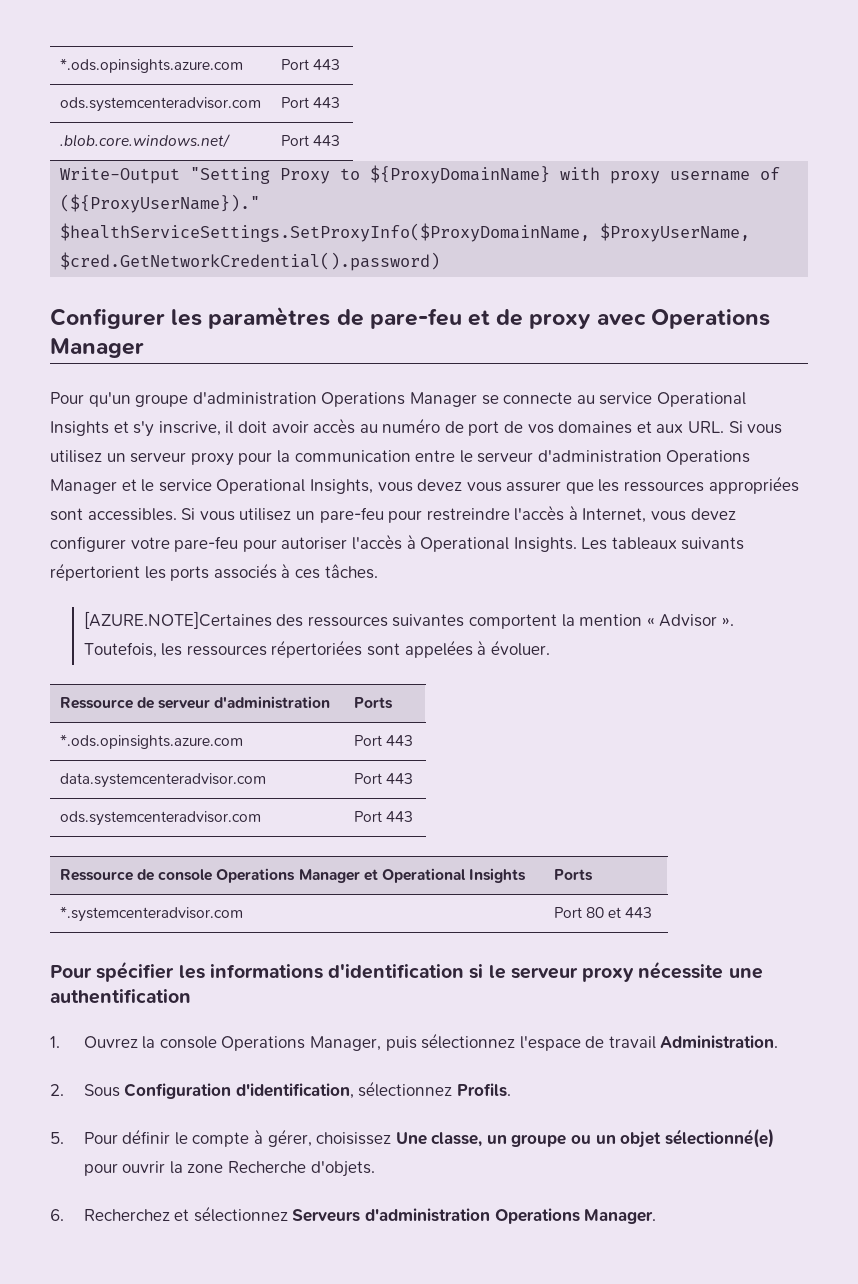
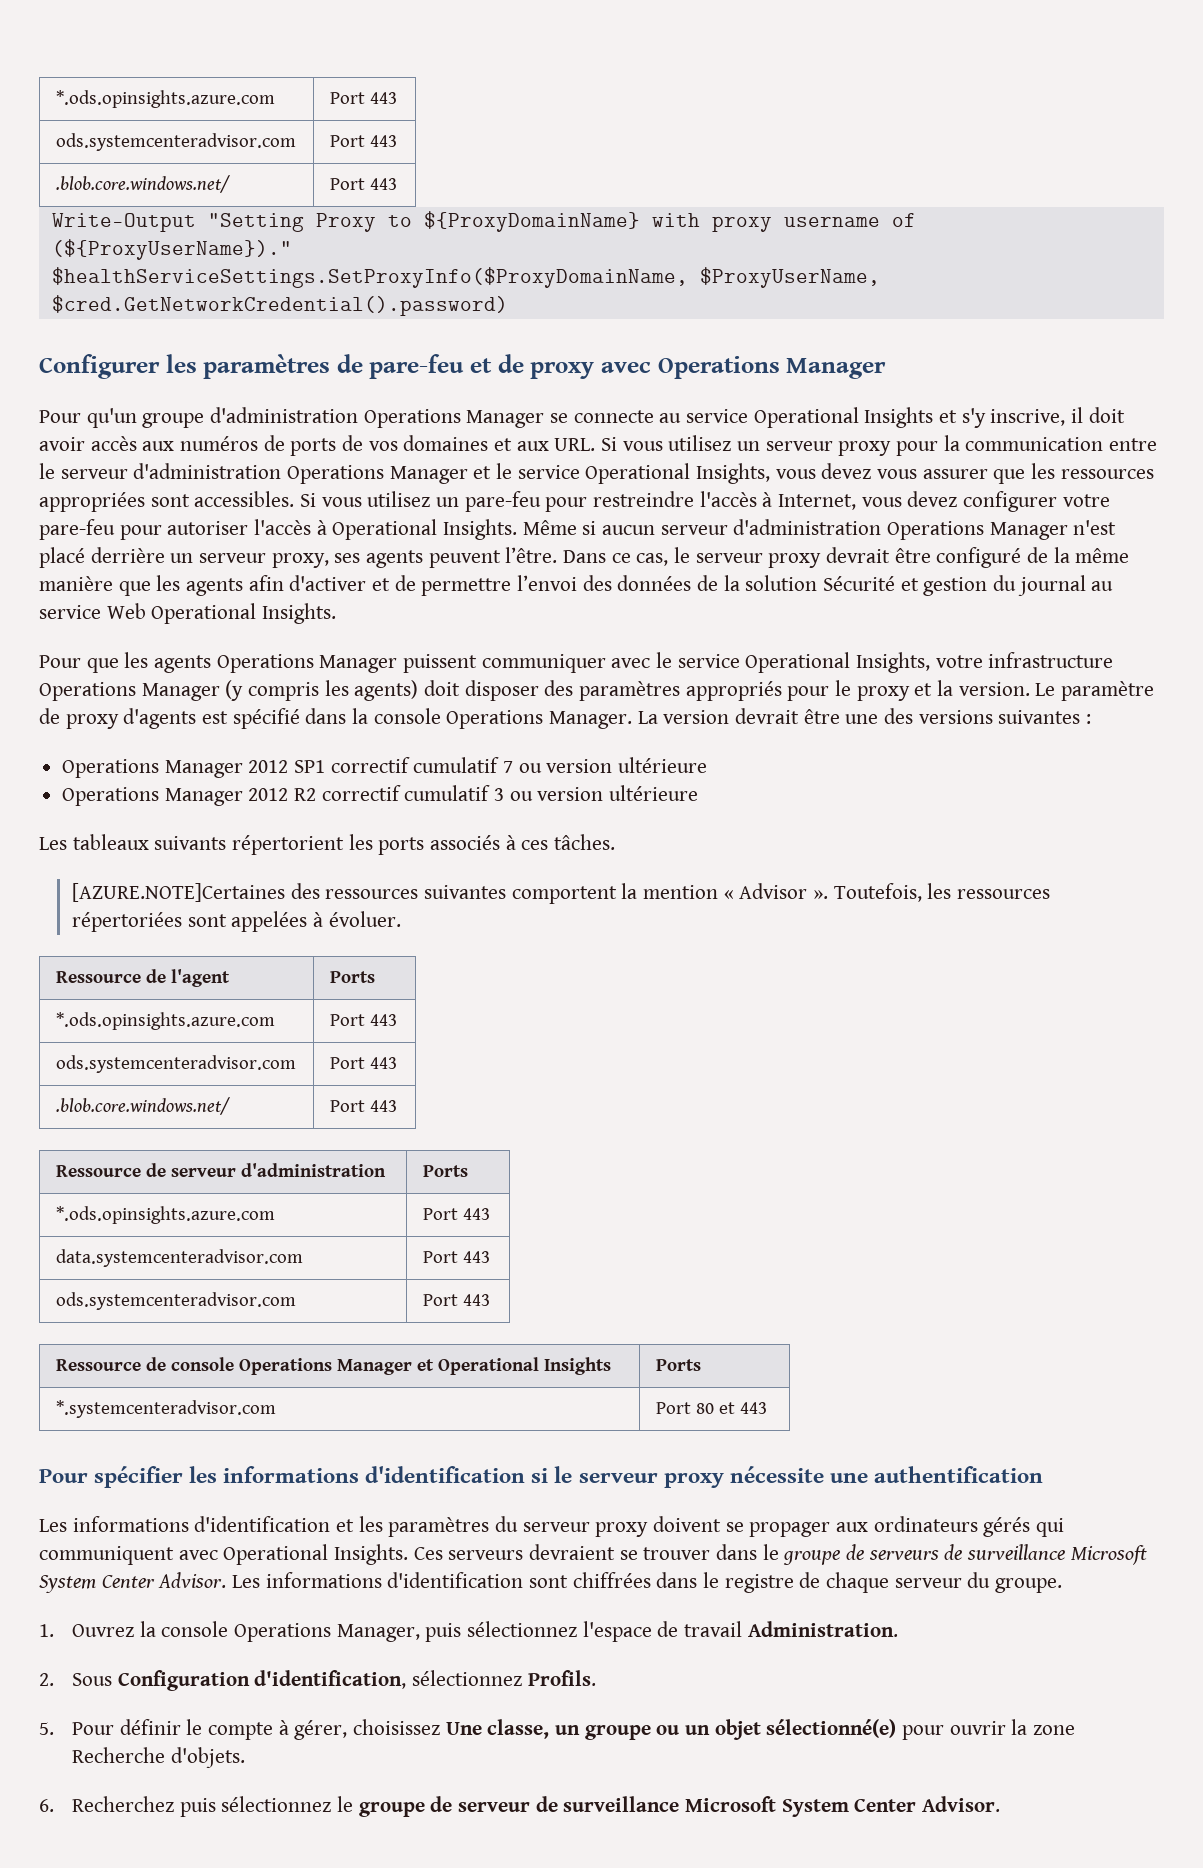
- Pour qu'un groupe d'administration Operations Manager se connecte au service Operational Insights et s'y inscrive, il doit avoir accès au numéro de port de vos domaines et aux URL. Si vous utilisez un serveur proxy pour la communication entre le serveur d'administration Operations Manager et le service Operational Insights, vous devez vous assurer que les ressources appropriées sont accessibles.
+ Pour qu'un groupe d'administration Operations Manager se connecte au service Operational Insights et s'y inscrive, il doit avoir accès aux numéros de ports de vos domaines et aux URL. Si vous utilisez un serveur proxy pour la communication entre le serveur d'administration Operations Manager et le service Operational Insights, vous devez vous assurer que les ressources appropriées sont accessibles.
- Si vous utilisez un pare-feu pour restreindre l'accès à Internet, vous devez configurer votre pare-feu pour autoriser l'accès à Operational Insights. Les tableaux suivants répertorient les ports associés à ces tâches.
+ Si vous utilisez un pare-feu pour restreindre l'accès à Internet, vous devez configurer votre pare-feu pour autoriser l'accès à Operational Insights. Même si aucun serveur d'administration Operations Manager n'est placé derrière un serveur proxy, ses agents peuvent l’être. Dans ce cas, le serveur proxy devrait être configuré de la même manière que les agents afin d'activer et de permettre l’envoi des données de la solution Sécurité et gestion du journal au service Web Operational Insights.
+ Pour que les agents Operations Manager puissent communiquer avec le service Operational Insights, votre infrastructure Operations Manager (y compris les agents) doit disposer des paramètres appropriés pour le proxy et la version. Le paramètre de proxy d'agents est spécifié dans la console Operations Manager. La version devrait être une des versions suivantes :
+ Operations Manager 2012 SP1 correctif cumulatif 7 ou version ultérieure
+ Operations Manager 2012 R2 correctif cumulatif 3 ou version ultérieure
+ Les tableaux suivants répertorient les ports associés à ces tâches.
+ Ressource de l'agent | Ports
+ *.ods.opinsights.azure.com | Port 443
+ ods.systemcenteradvisor.com | Port 443
+ .blob.core.windows.net/ | Port 443
+ Les informations d'identification et les paramètres du serveur proxy doivent se propager aux ordinateurs gérés qui communiquent avec Operational Insights. Ces serveurs devraient se trouver dans le groupe de serveurs de surveillance Microsoft System Center Advisor. Les informations d'identification sont chiffrées dans le registre de chaque serveur du groupe.
- 6. Recherchez et sélectionnez Serveurs d'administration Operations Manager.
+ 6. Recherchez puis sélectionnez le groupe de serveur de surveillance Microsoft System Center Advisor.

